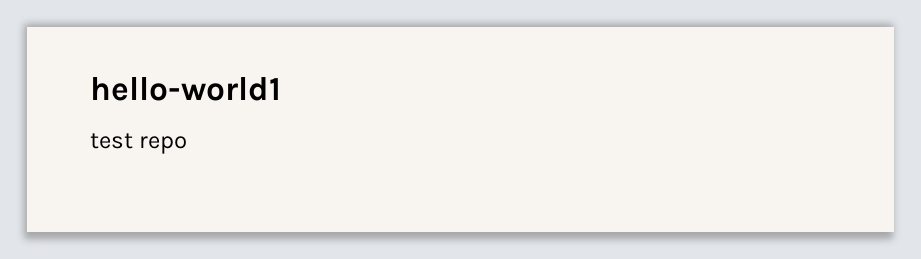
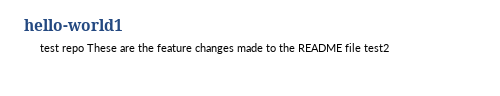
- test repo
+ test repo These are the feature changes made to the README file test2

